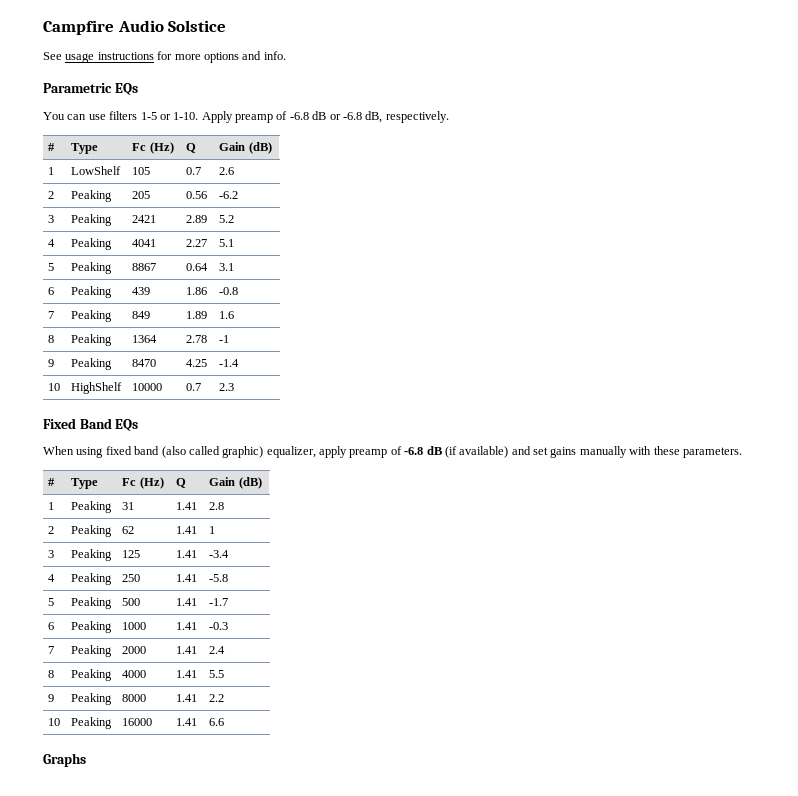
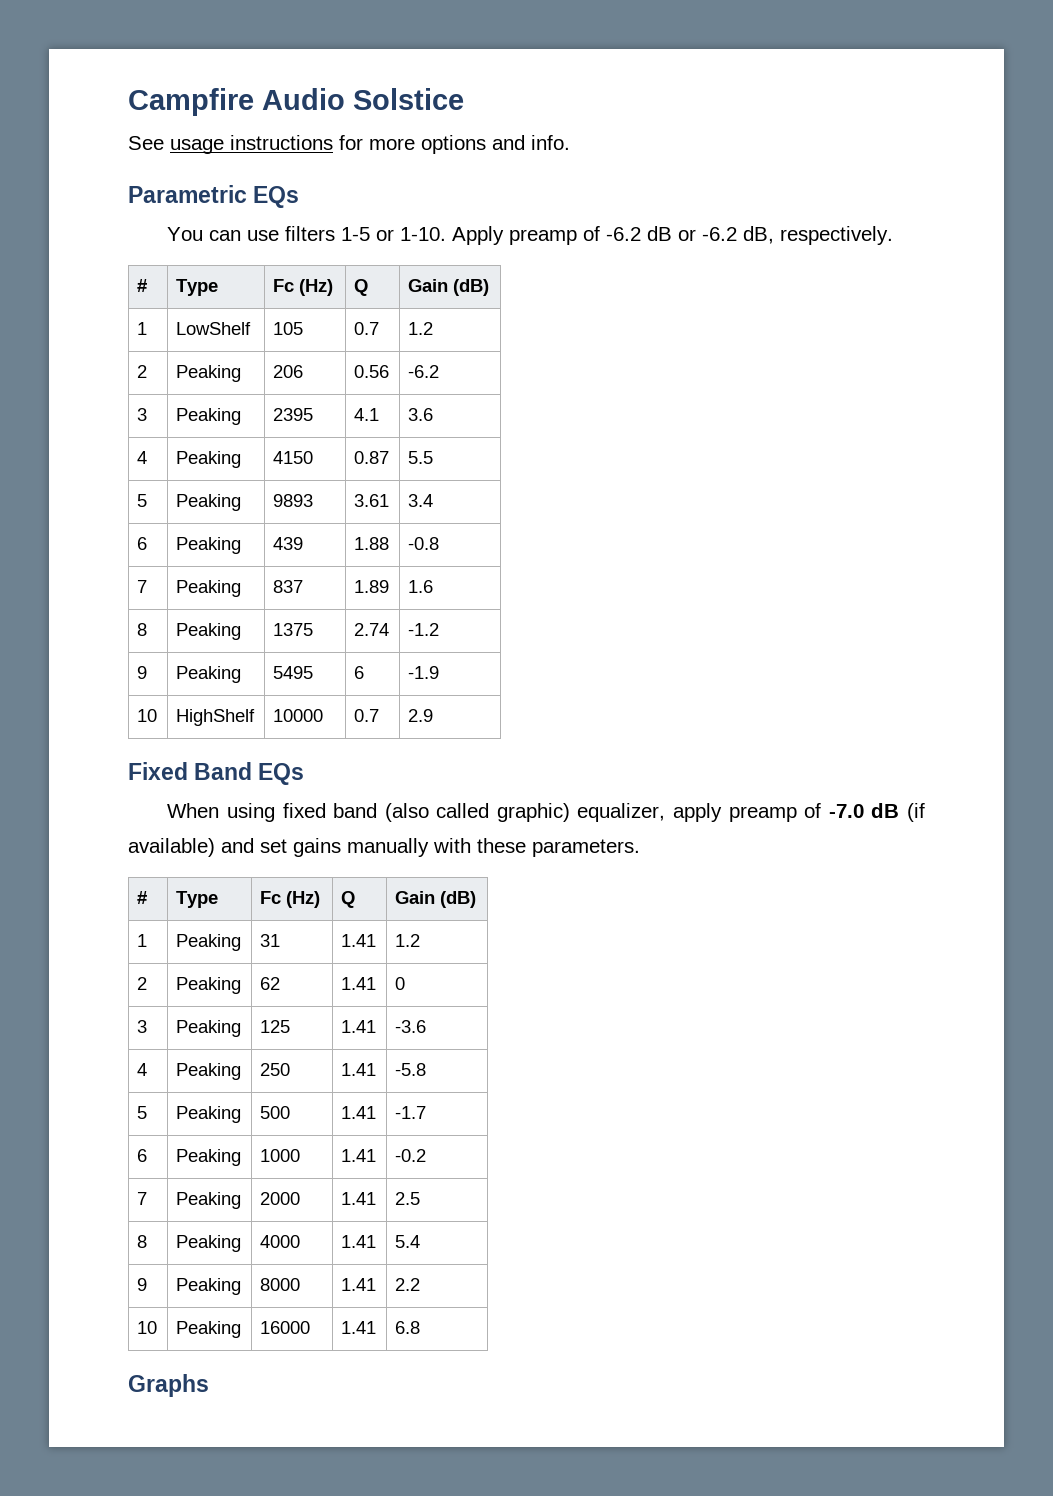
- Apply preamp of -6.8 dB or -6.8 dB, respectively.
+ Apply preamp of -6.2 dB or -6.2 dB, respectively.
- 1 | LowShelf | 105 | 0.7 | 2.6
- 2 | Peaking | 205 | 0.56 | -6.2
+ 1 | LowShelf | 105 | 0.7 | 1.2
+ 2 | Peaking | 206 | 0.56 | -6.2
- 3 | Peaking | 2421 | 2.89 | 5.2
- 4 | Peaking | 4041 | 2.27 | 5.1
- 5 | Peaking | 8867 | 0.64 | 3.1
+ 3 | Peaking | 2395 | 4.1 | 3.6
+ 4 | Peaking | 4150 | 0.87 | 5.5
+ 5 | Peaking | 9893 | 3.61 | 3.4
- 6 | Peaking | 439 | 1.86 | -0.8
+ 6 | Peaking | 439 | 1.88 | -0.8
- 7 | Peaking | 849 | 1.89 | 1.6
+ 7 | Peaking | 837 | 1.89 | 1.6
- 8 | Peaking | 1364 | 2.78 | -1
- 9 | Peaking | 8470 | 4.25 | -1.4
+ 8 | Peaking | 1375 | 2.74 | -1.2
+ 9 | Peaking | 5495 | 6 | -1.9
- 10 | HighShelf | 10000 | 0.7 | 2.3
+ 10 | HighShelf | 10000 | 0.7 | 2.9
- When using fixed band (also called graphic) equalizer, apply preamp of -6.8 dB (if available) and set gains manually with these parameters.
+ When using fixed band (also called graphic) equalizer, apply preamp of -7.0 dB (if available) and set gains manually with these parameters.
- 1 | Peaking | 31 | 1.41 | 2.8
+ 1 | Peaking | 31 | 1.41 | 1.2
- 2 | Peaking | 62 | 1.41 | 1
+ 2 | Peaking | 62 | 1.41 | 0
- 3 | Peaking | 125 | 1.41 | -3.4
+ 3 | Peaking | 125 | 1.41 | -3.6
- 6 | Peaking | 1000 | 1.41 | -0.3
+ 6 | Peaking | 1000 | 1.41 | -0.2
- 7 | Peaking | 2000 | 1.41 | 2.4
+ 7 | Peaking | 2000 | 1.41 | 2.5
- 8 | Peaking | 4000 | 1.41 | 5.5
+ 8 | Peaking | 4000 | 1.41 | 5.4
- 10 | Peaking | 16000 | 1.41 | 6.6
+ 10 | Peaking | 16000 | 1.41 | 6.8

